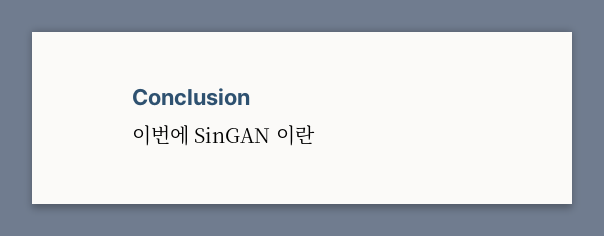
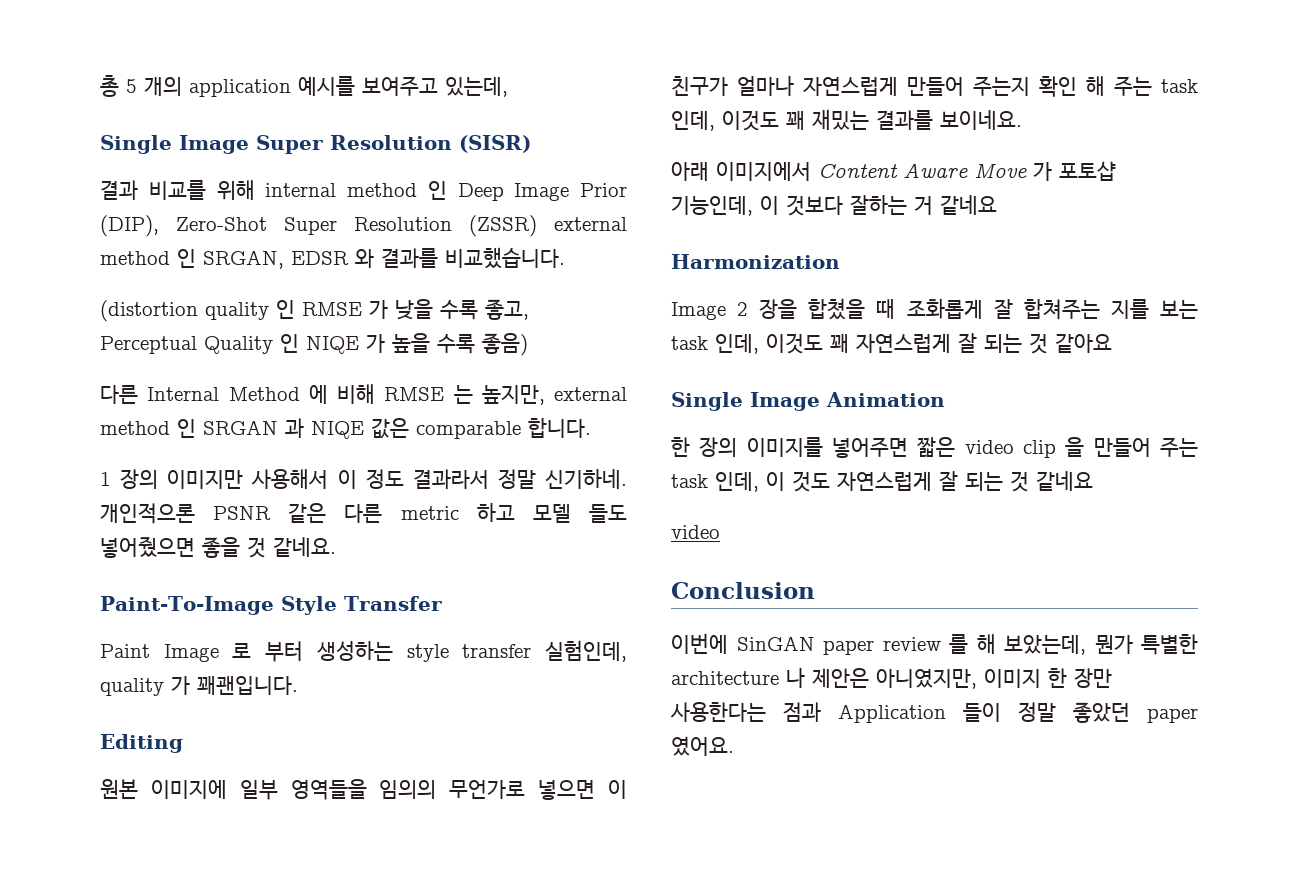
+ 총 5 개의 application 예시를 보여주고 있는데,
+ Single Image Super Resolution (SISR)
+ 결과 비교를 위해 internal method 인 Deep Image Prior (DIP), Zero-Shot Super Resolution (ZSSR) external method 인 SRGAN, EDSR 와 결과를 비교했습니다.
+ (distortion quality 인 RMSE 가 낮을 수록 좋고, Perceptual Quality 인 NIQE 가 높을 수록 좋음)
+ 다른 Internal Method 에 비해 RMSE 는 높지만, external method 인 SRGAN 과 NIQE 값은 comparable 합니다.
+ 1 장의 이미지만 사용해서 이 정도 결과라서 정말 신기하네. 개인적으론 PSNR 같은 다른 metric 하고 모델 들도 넣어줬으면 좋을 것 같네요.
+ Paint-To-Image Style Transfer
+ Paint Image 로 부터 생성하는 style transfer 실험인데, quality 가 꽤괜입니다.
+ Editing
+ 원본 이미지에 일부 영역들을 임의의 무언가로 넣으면 이 친구가 얼마나 자연스럽게 만들어 주는지 확인 해 주는 task 인데, 이것도 꽤 재밌는 결과를 보이네요.
+ 아래 이미지에서 Content Aware Move 가 포토샵 기능인데, 이 것보다 잘하는 거 같네요
+ Harmonization
+ Image 2 장을 합쳤을 때 조화롭게 잘 합쳐주는 지를 보는 task 인데, 이것도 꽤 자연스럽게 잘 되는 것 같아요
+ Single Image Animation
+ 한 장의 이미지를 넣어주면 짧은 video clip 을 만들어 주는 task 인데, 이 것도 자연스럽게 잘 되는 것 같네요
+ video
  Conclusion
- 이번에 SinGAN 이란
+ 이번에 SinGAN paper review 를 해 보았는데, 뭔가 특별한 architecture 나 제안은 아니였지만, 이미지 한 장만 사용한다는 점과 Application 들이 정말 좋았던 paper 였어요.

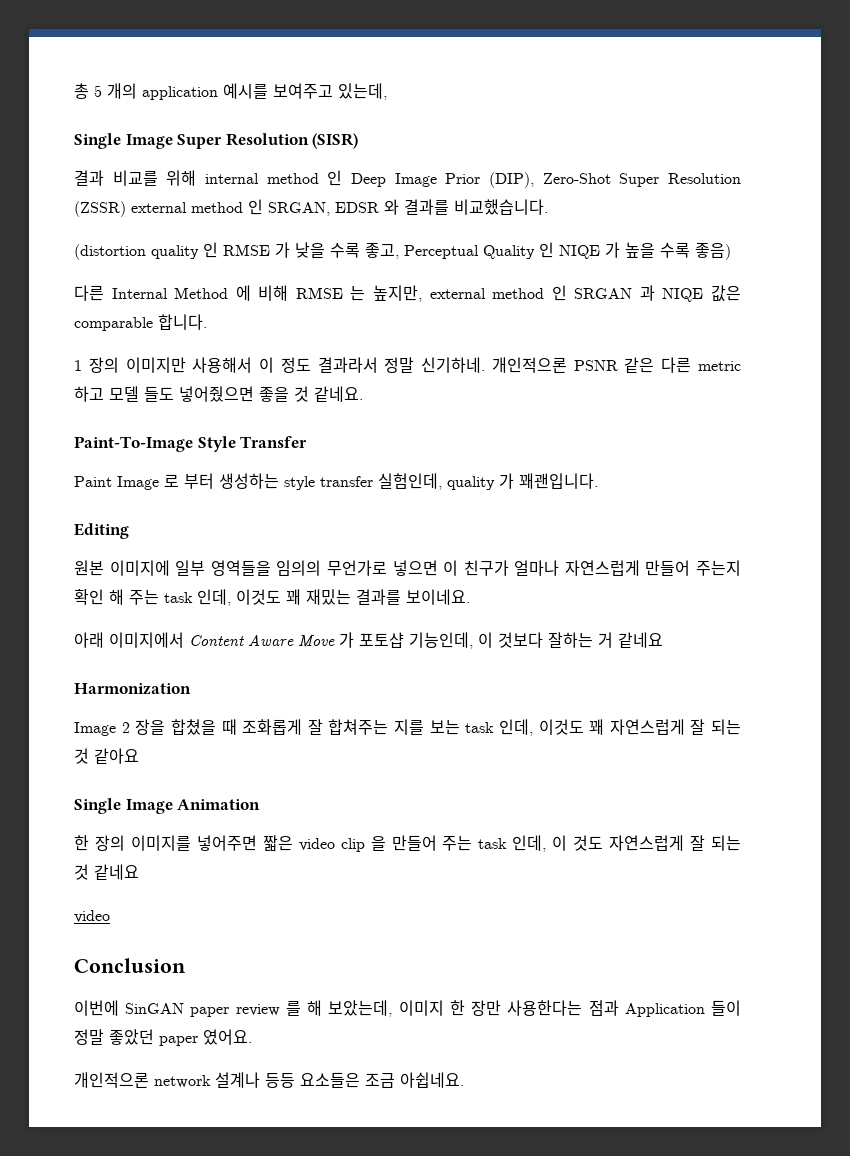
- 이번에 SinGAN paper review 를 해 보았는데, 뭔가 특별한 architecture 나 제안은 아니였지만, 이미지 한 장만 사용한다는 점과 Application 들이 정말 좋았던 paper 였어요.
+ 이번에 SinGAN paper review 를 해 보았는데, 이미지 한 장만 사용한다는 점과 Application 들이 정말 좋았던 paper 였어요.
+ 개인적으론 network 설계나 등등 요소들은 조금 아쉽네요.

